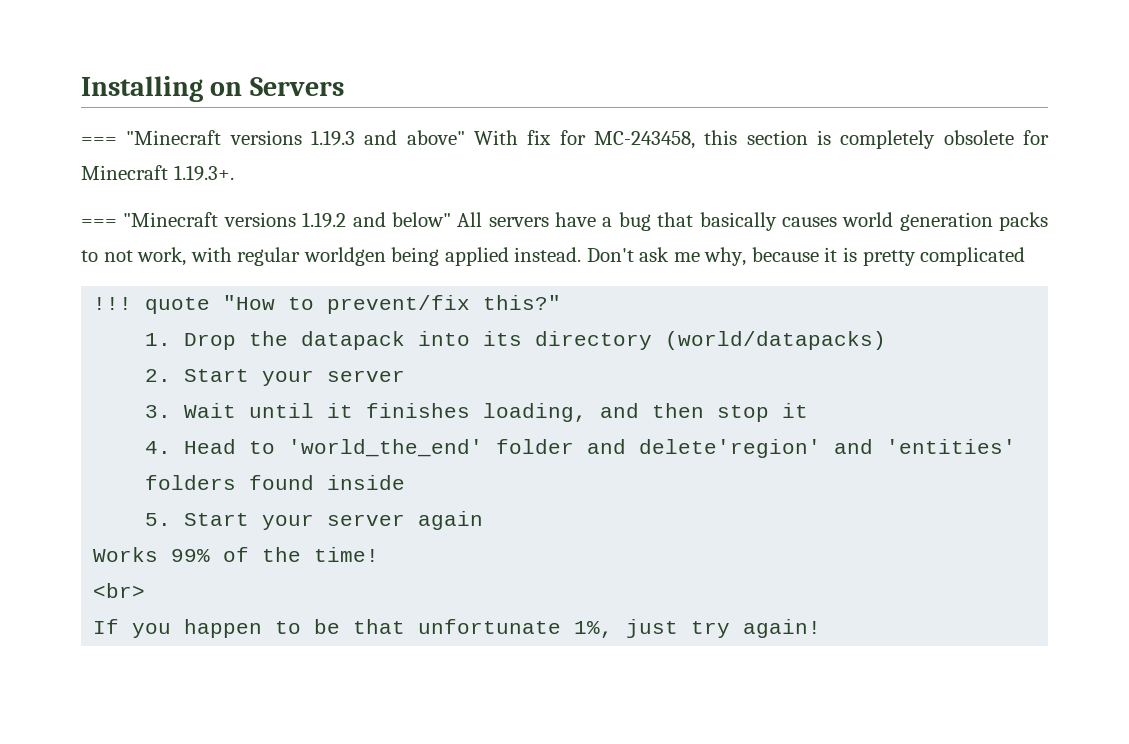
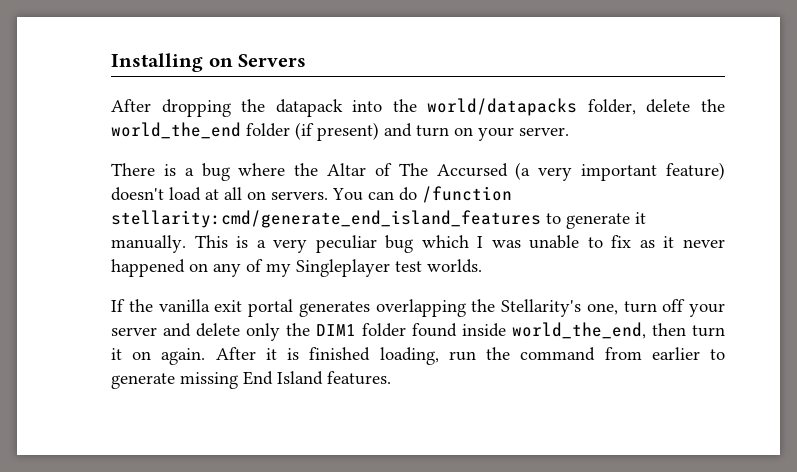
- === "Minecraft versions 1.19.3 and above" With fix for MC-243458, this section is completely obsolete for Minecraft 1.19.3+.
- === "Minecraft versions 1.19.2 and below" All servers have a bug that basically causes world generation packs to not work, with regular worldgen being applied instead. Don't ask me why, because it is pretty complicated
- !!! quote "How to prevent/fix this?"
- 1. Drop the datapack into its directory (world/datapacks)
- 2. Start your server
- 3. Wait until it finishes loading, and then stop it
- 4. Head to 'world_the_end' folder and delete'region' and 'entities' folders found inside
- 5. Start your server again
- Works 99% of the time!
- <br>
- If you happen to be that unfortunate 1%, just try again!
+ After dropping the datapack into the world/datapacks folder, delete the world_the_end folder (if present) and turn on your server.
+ There is a bug where the Altar of The Accursed (a very important feature) doesn't load at all on servers. You can do /function stellarity:cmd/generate_end_island_features to generate it manually. This is a very peculiar bug which I was unable to fix as it never happened on any of my Singleplayer test worlds.
+ If the vanilla exit portal generates overlapping the Stellarity's one, turn off your server and delete only the DIM1 folder found inside world_the_end, then turn it on again. After it is finished loading, run the command from earlier to generate missing End Island features.

